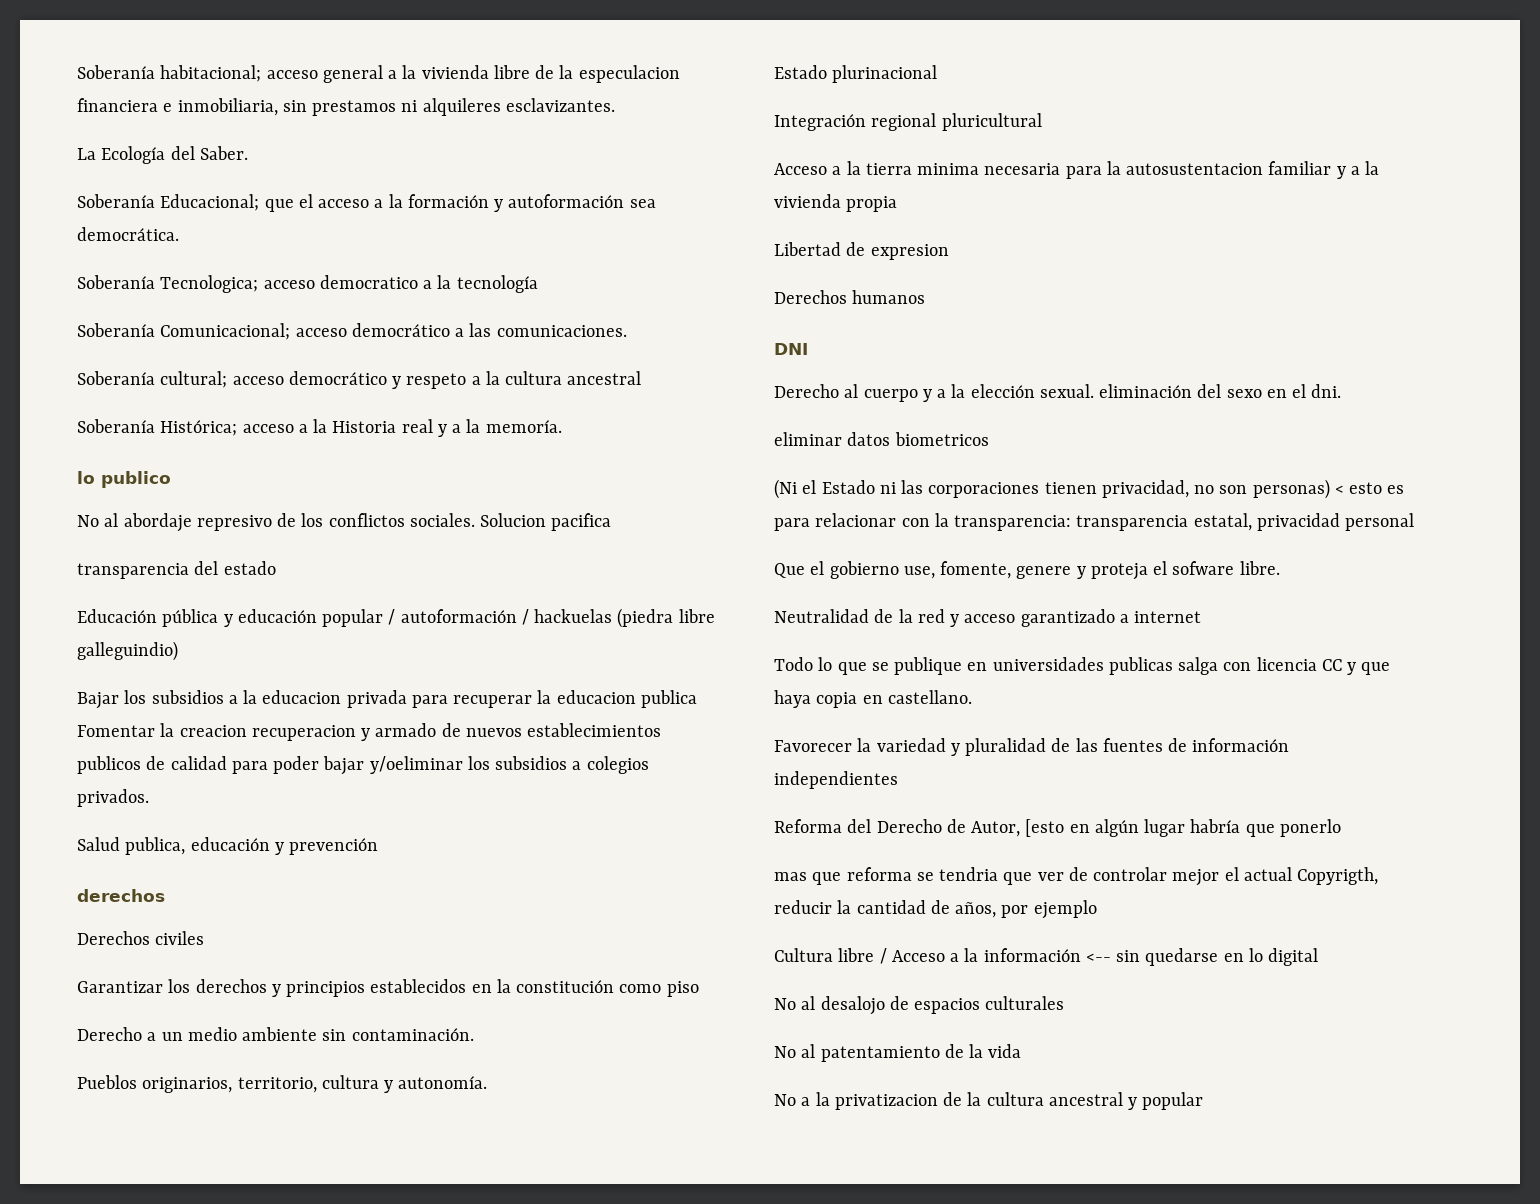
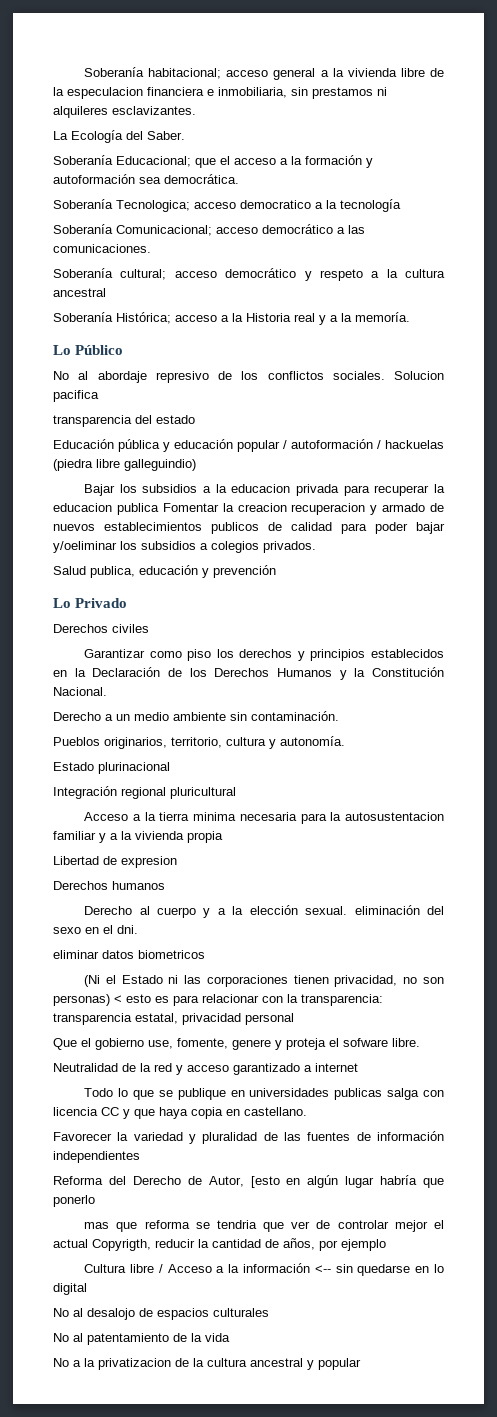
- lo publico
+ Lo Público
  Salud publica, educación y prevención
- derechos
+ Lo Privado
- Garantizar los derechos y principios establecidos en la constitución como piso
+ Garantizar como piso los derechos y principios establecidos en la Declaración de los Derechos Humanos y la Constitución Nacional.
- DNI

